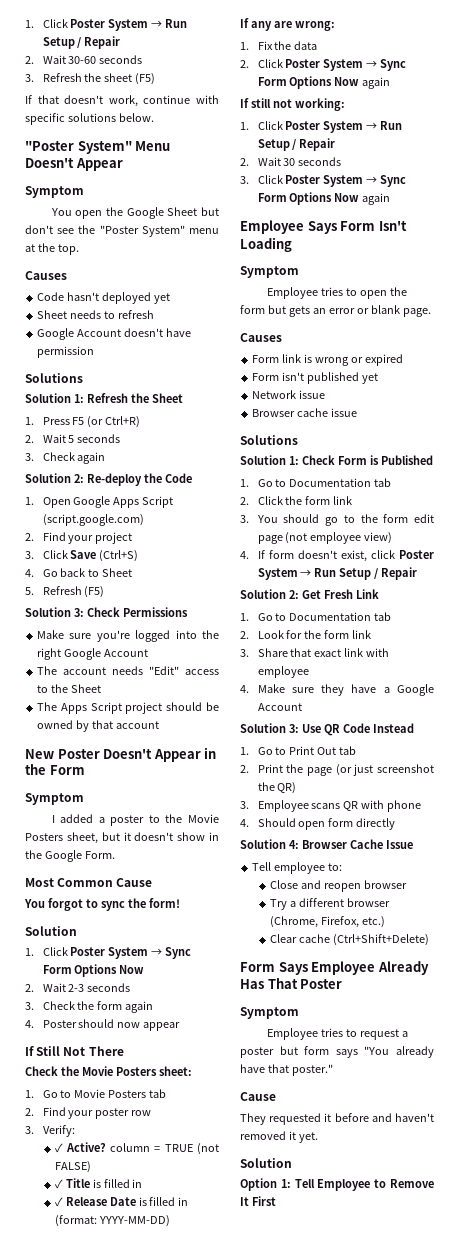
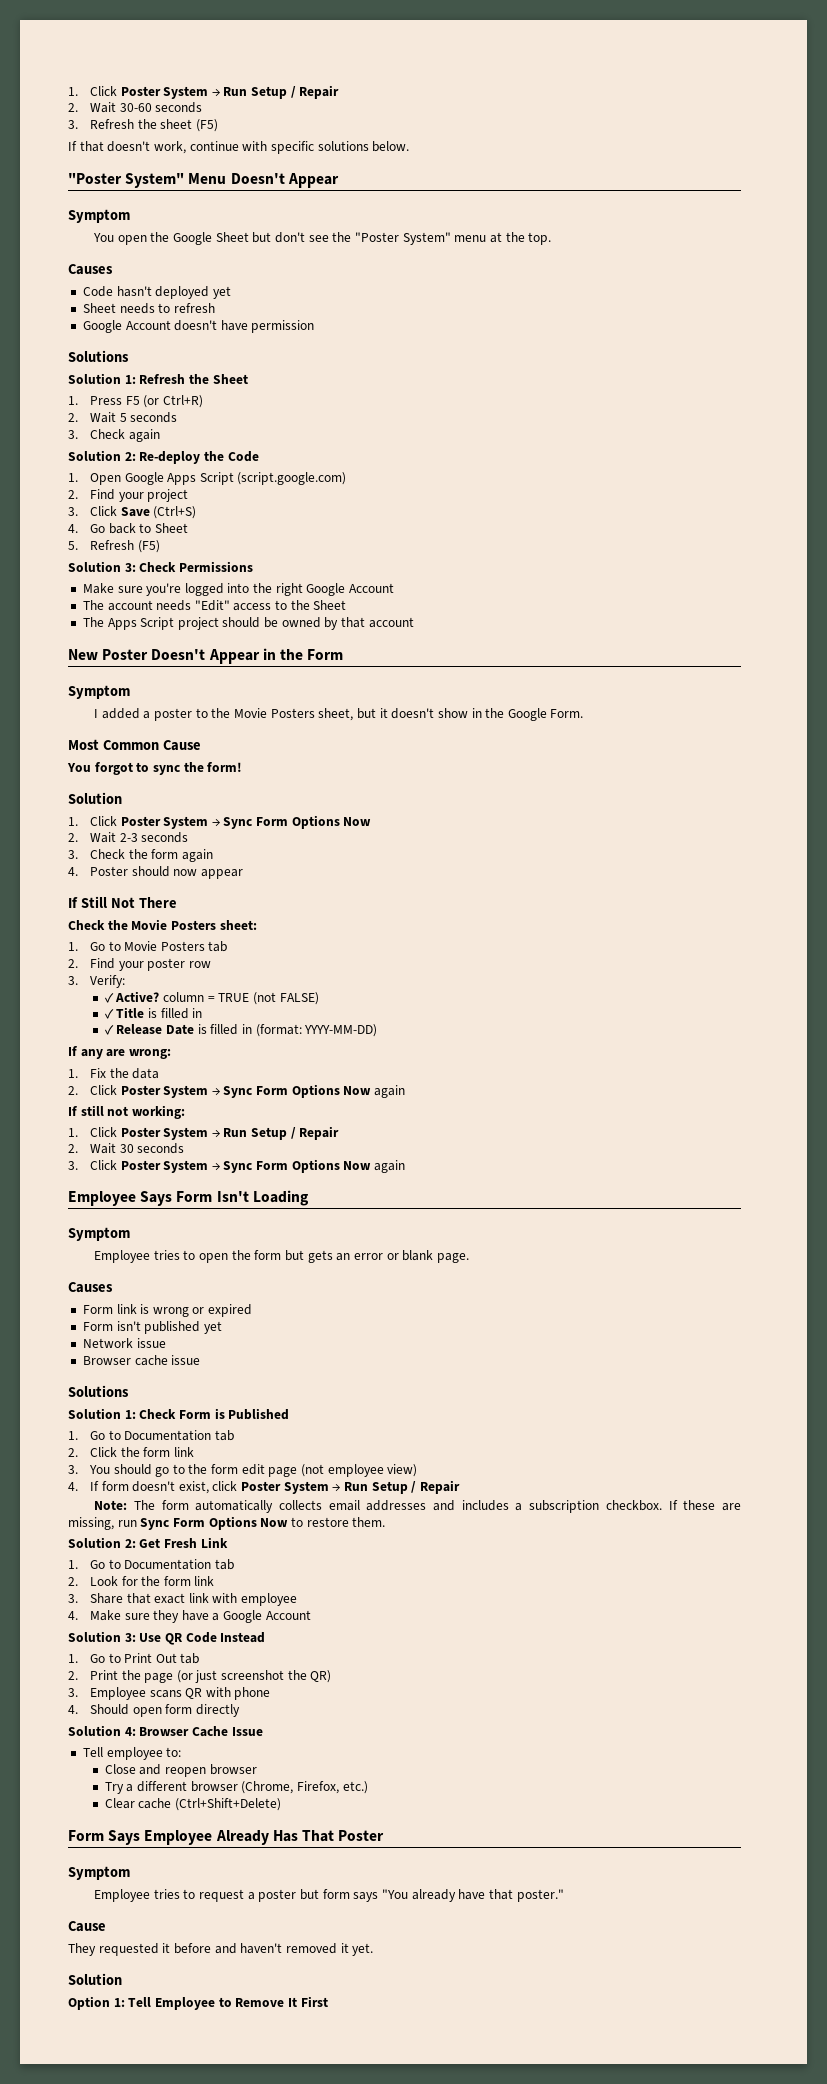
+ Note: The form automatically collects email addresses and includes a subscription checkbox. If these are missing, run Sync Form Options Now to restore them.

